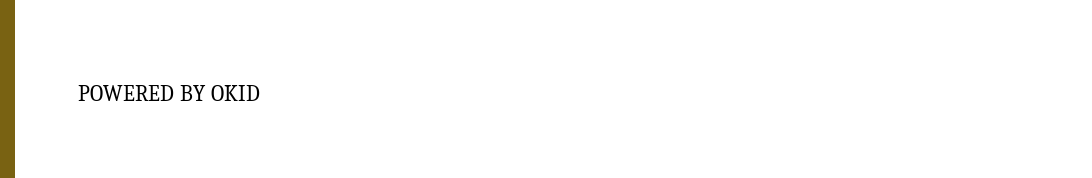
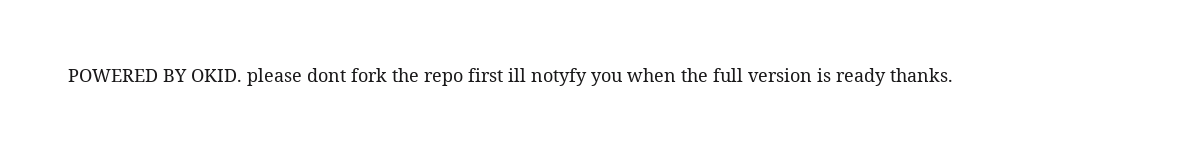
- POWERED BY OKID
+ POWERED BY OKID. please dont fork the repo first ill notyfy you when the full version is ready thanks.

